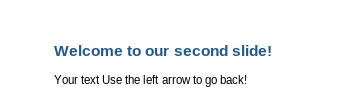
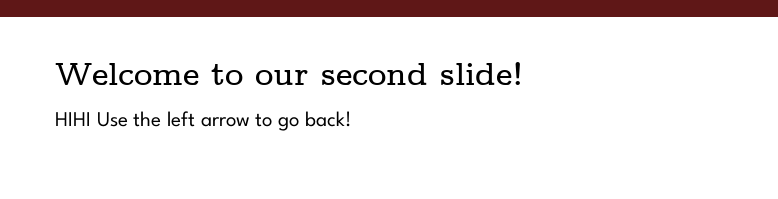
- Your text Use the left arrow to go back!
+ HIHI Use the left arrow to go back!

